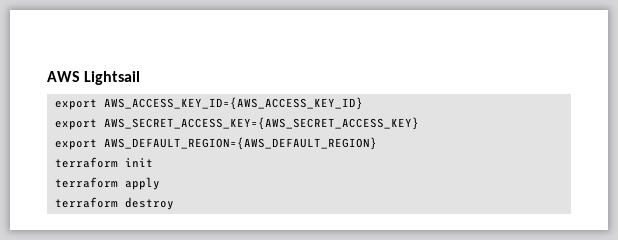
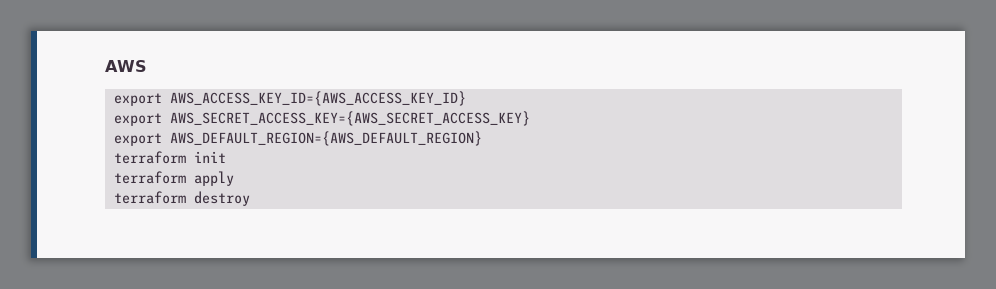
- AWS Lightsail
+ AWS

